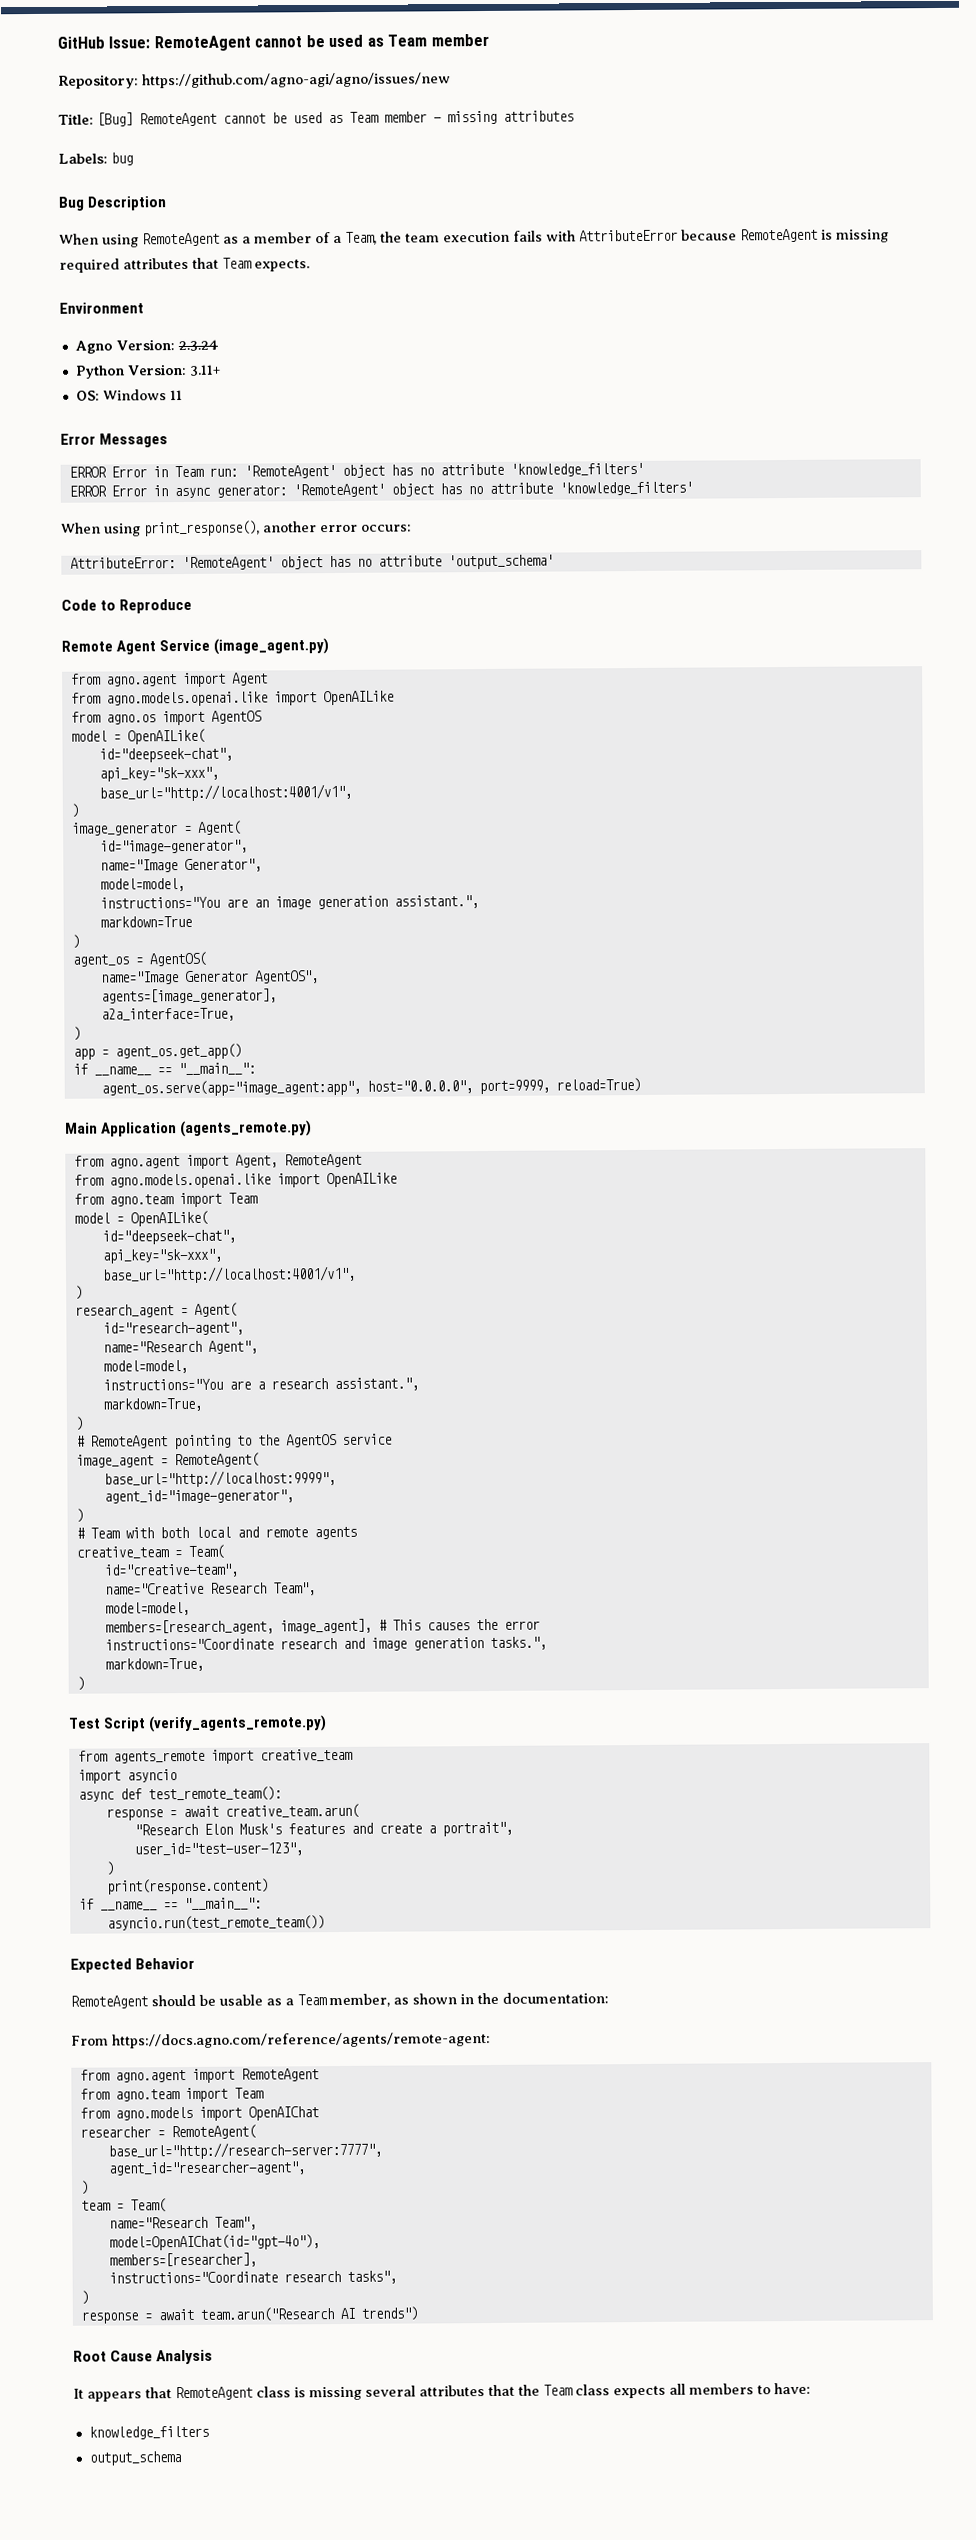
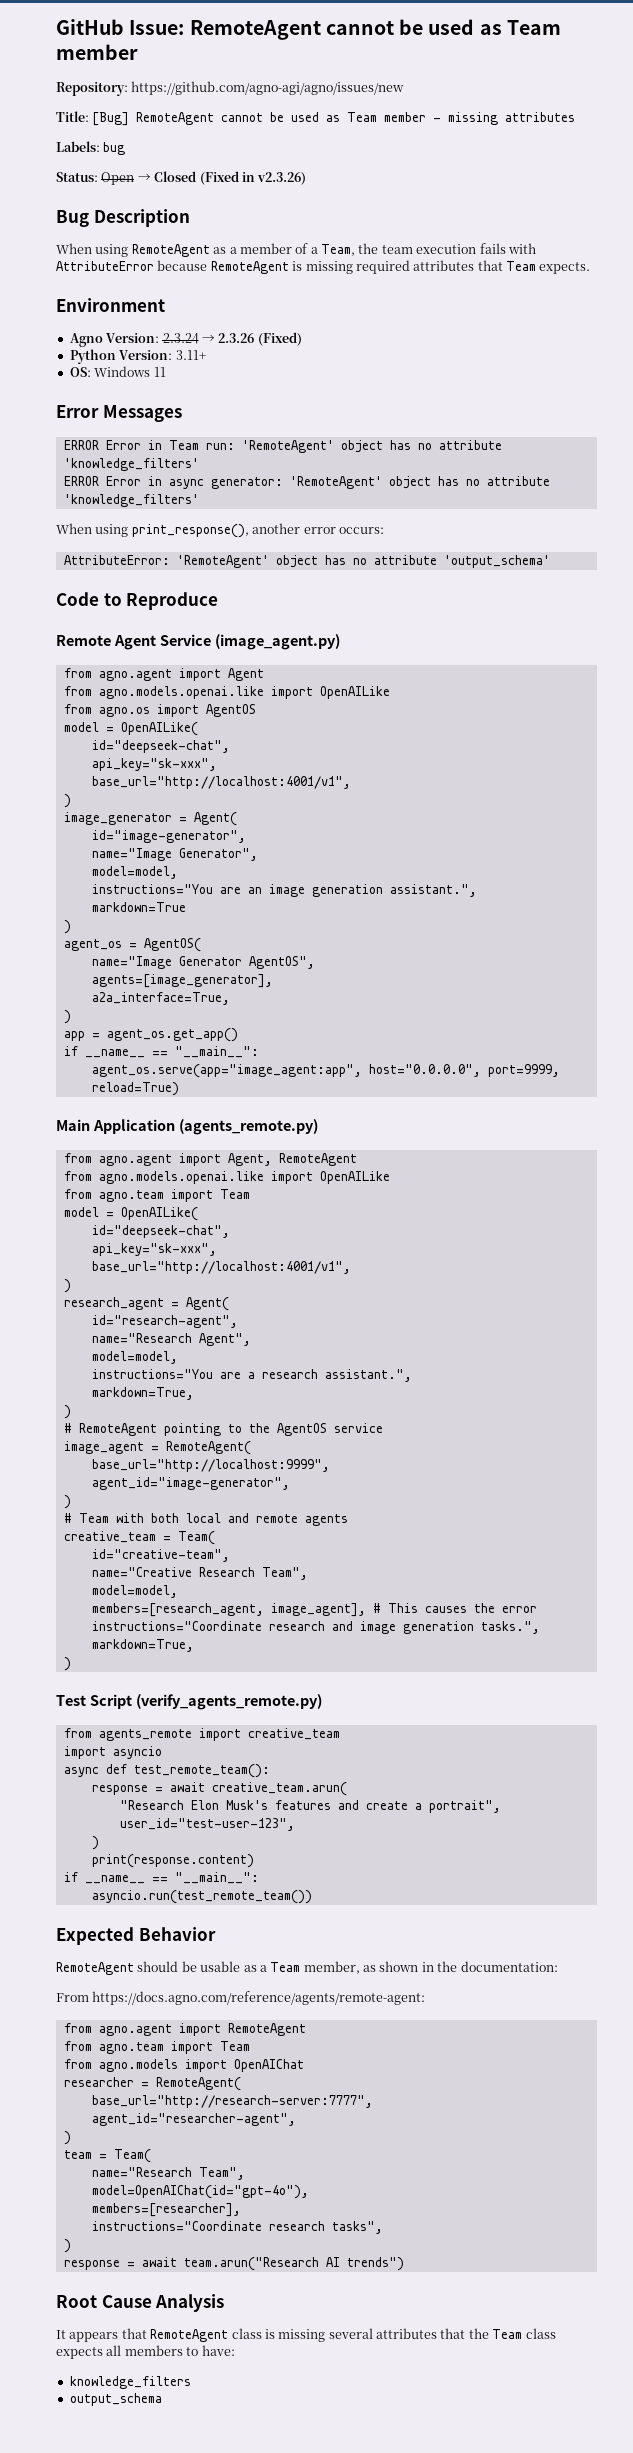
+ Status: Open → Closed (Fixed in v2.3.26)
- Agno Version: 2.3.24
+ Agno Version: 2.3.24 → 2.3.26 (Fixed)

